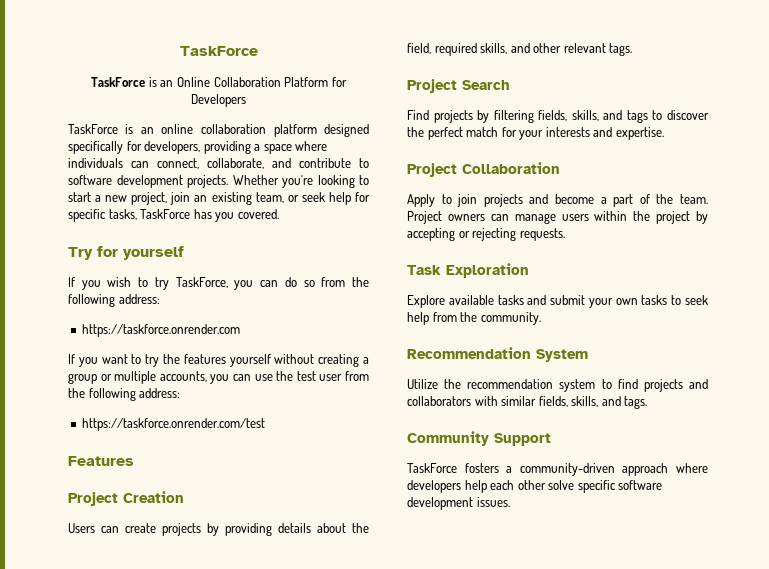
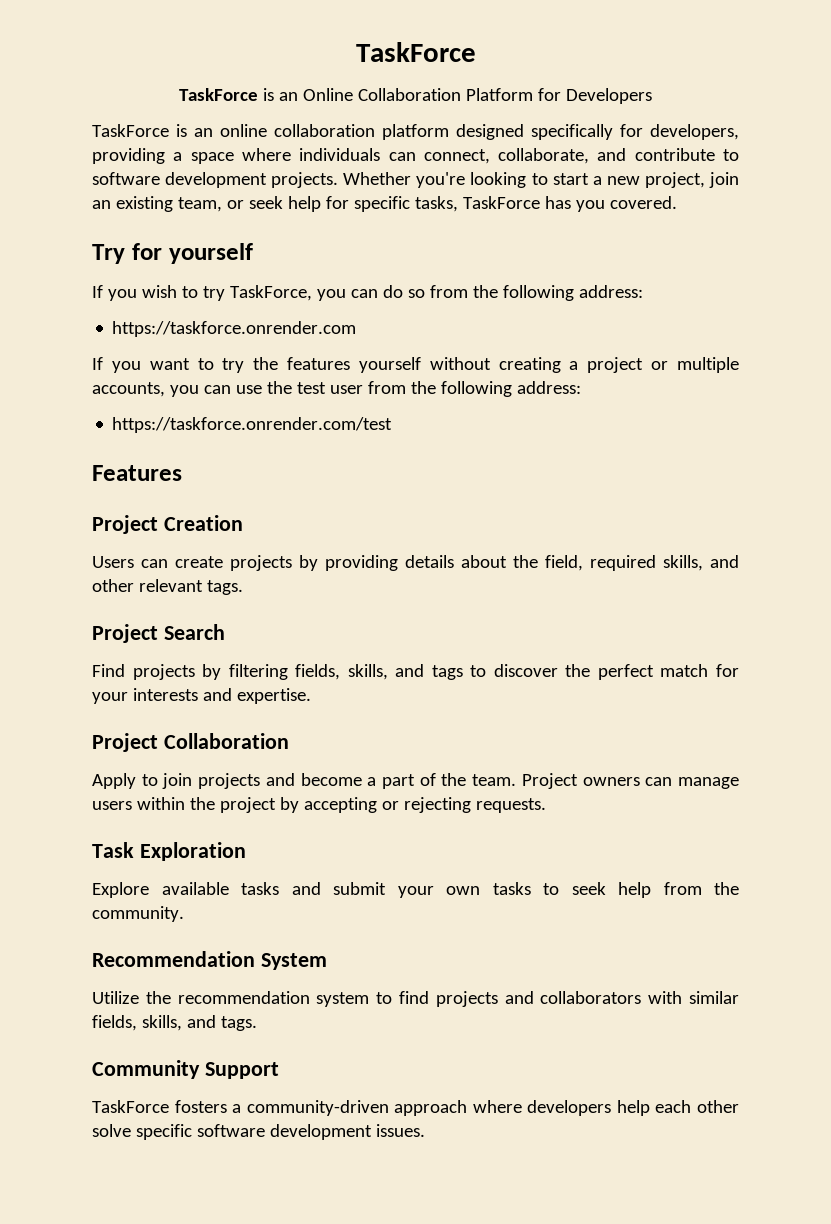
- If you want to try the features yourself without creating a group or multiple accounts, you can use the test user from the following address:
+ If you want to try the features yourself without creating a project or multiple accounts, you can use the test user from the following address:

